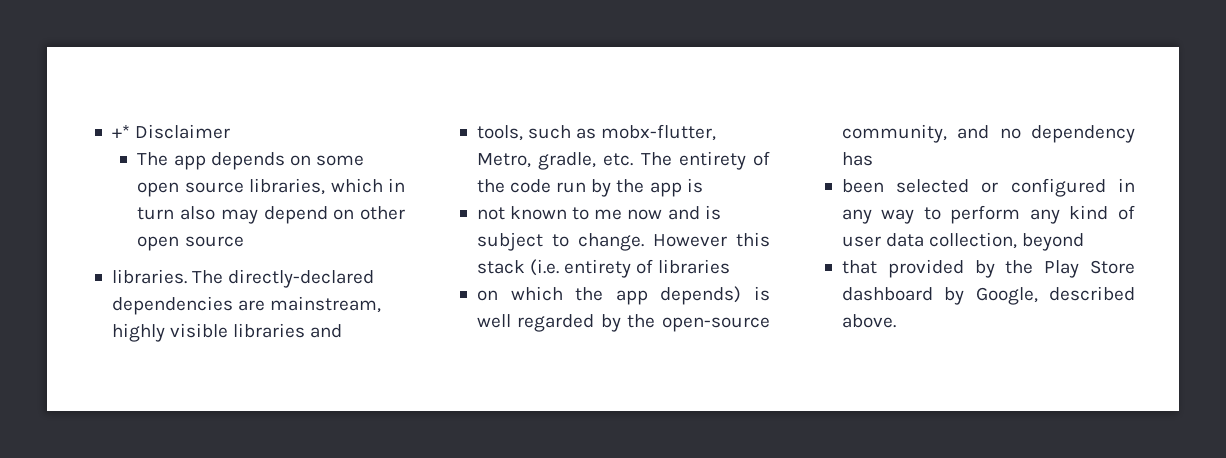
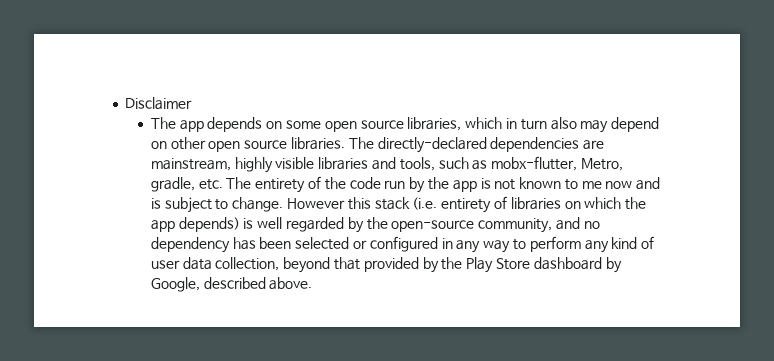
- +* Disclaimer
+ Disclaimer
- The app depends on some open source libraries, which in turn also may depend on other open source
- libraries.
+ The app depends on some open source libraries, which in turn also may depend on other open source libraries.
- The directly-declared dependencies are mainstream, highly visible libraries and
- tools, such as mobx-flutter, Metro, gradle, etc. The entirety of the code run by the app is
- not known to me now and is subject to change.
+ The directly-declared dependencies are mainstream, highly visible libraries and tools, such as mobx-flutter, Metro, gradle, etc. The entirety of the code run by the app is not known to me now and is subject to change.
- However this stack (i.e. entirety of libraries
- on which the app depends) is well regarded by the open-source community, and no dependency has
- been selected or configured in any way to perform any kind of user data collection, beyond
- that provided by the Play Store dashboard by Google, described above.
+ However this stack (i.e. entirety of libraries on which the app depends) is well regarded by the open-source community, and no dependency has been selected or configured in any way to perform any kind of user data collection, beyond that provided by the Play Store dashboard by Google, described above.

